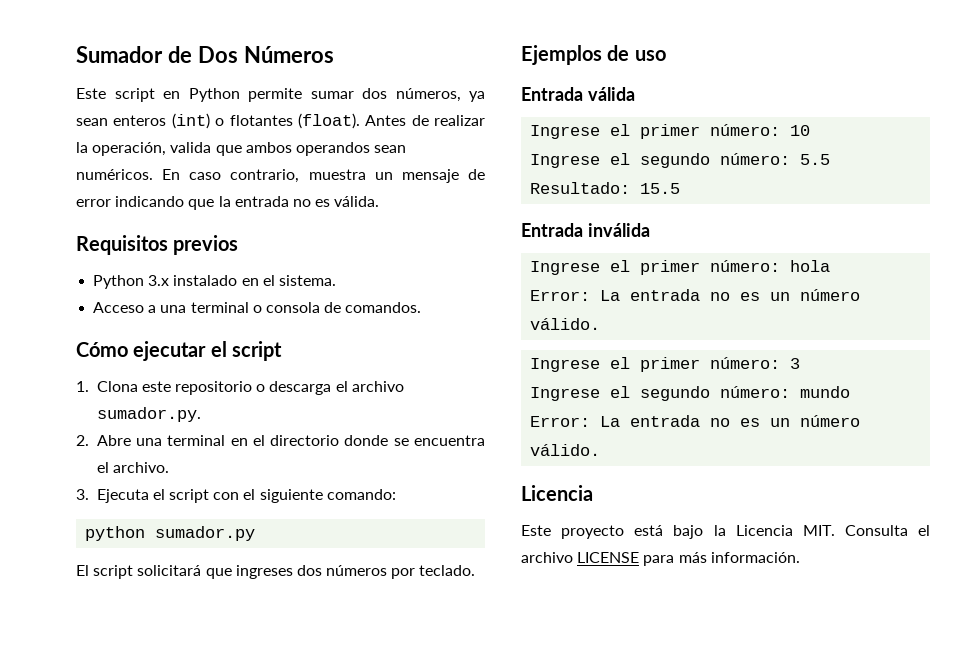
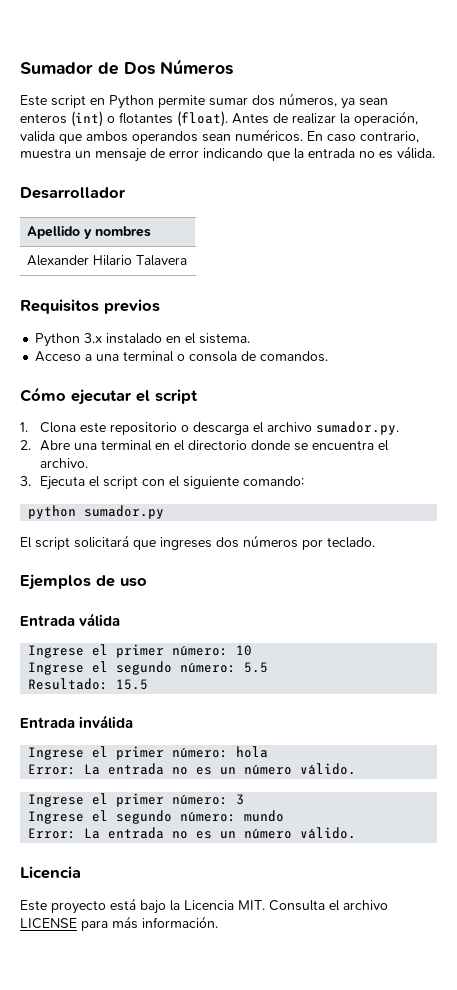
+ Desarrollador
+ Apellido y nombres
+ Alexander Hilario Talavera

